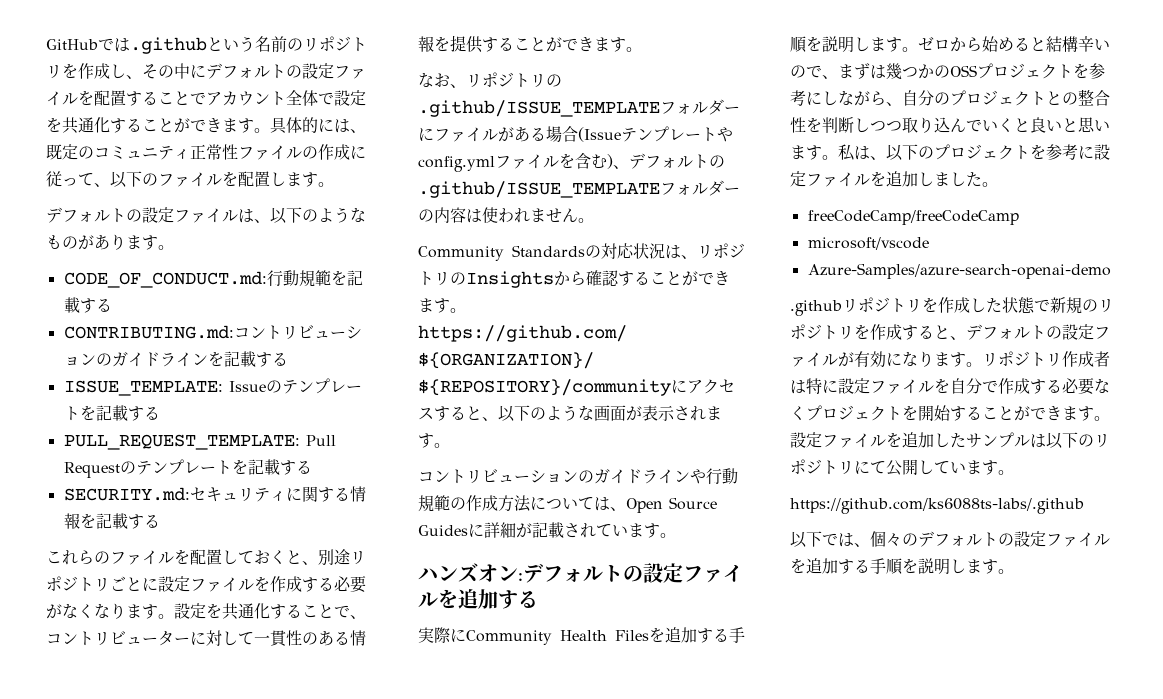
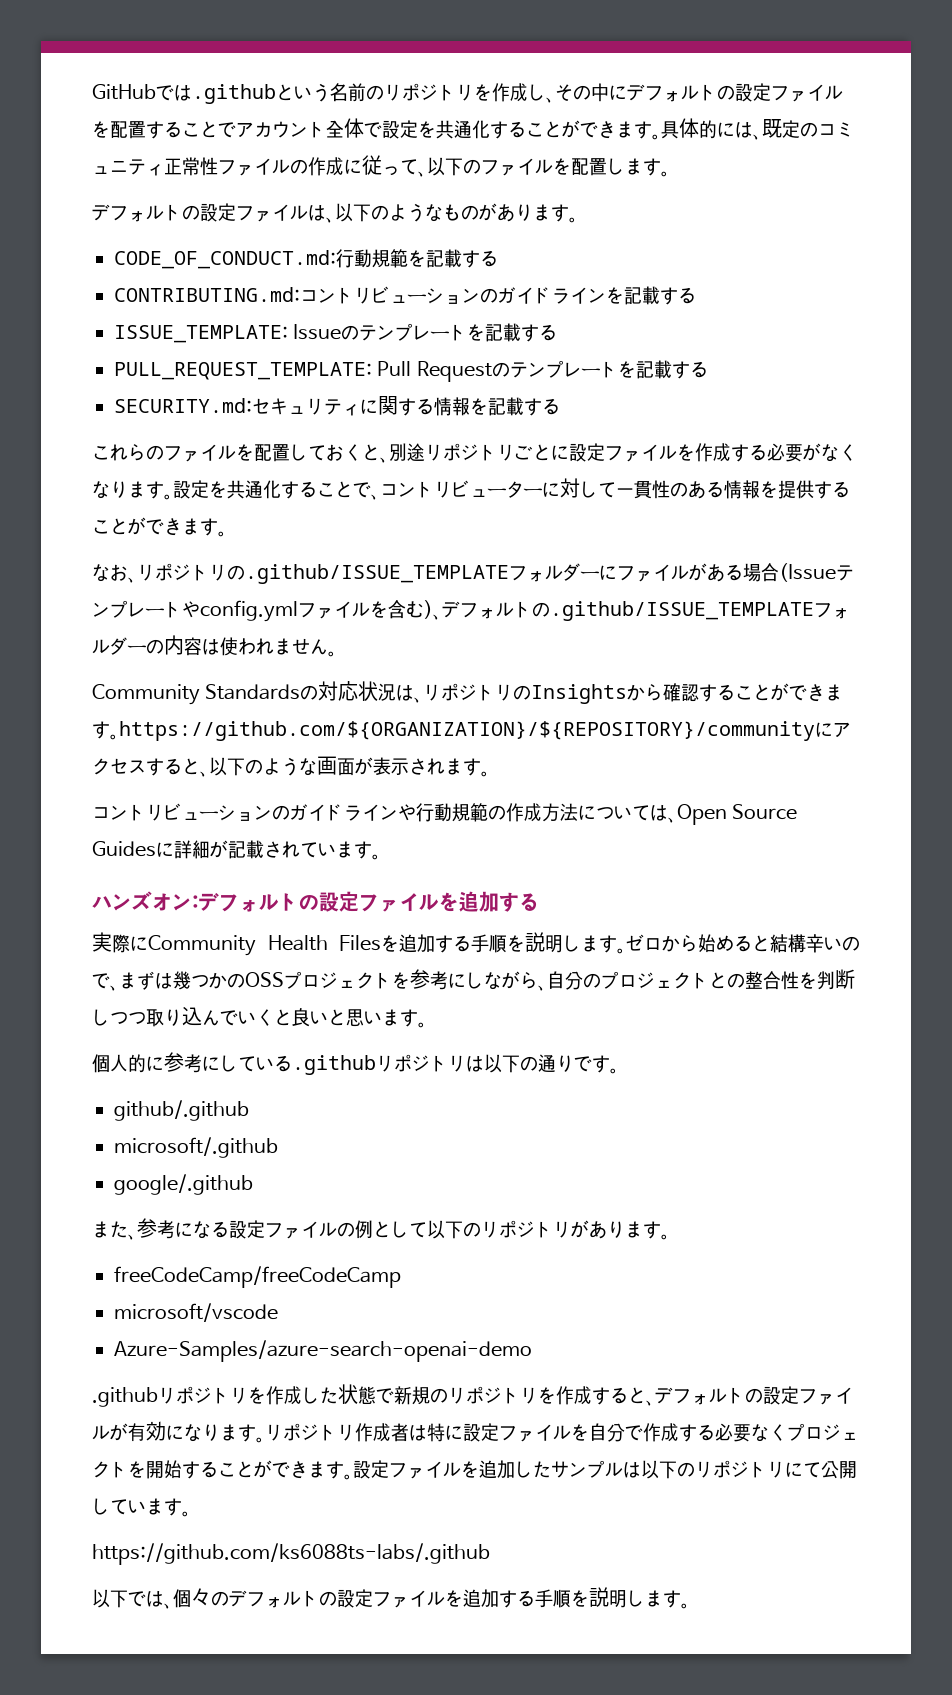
- ゼロから始めると結構辛いので、まずは幾つかのOSSプロジェクトを参考にしながら、自分のプロジェクトとの整合性を判断しつつ取り込んでいくと良いと思います。私は、以下のプロジェクトを参考に設定ファイルを追加しました。
+ ゼロから始めると結構辛いので、まずは幾つかのOSSプロジェクトを参考にしながら、自分のプロジェクトとの整合性を判断しつつ取り込んでいくと良いと思います。
+ 個人的に参考にしている.githubリポジトリは以下の通りです。
+ github/.github
+ microsoft/.github
+ google/.github
+ また、参考になる設定ファイルの例として以下のリポジトリがあります。

